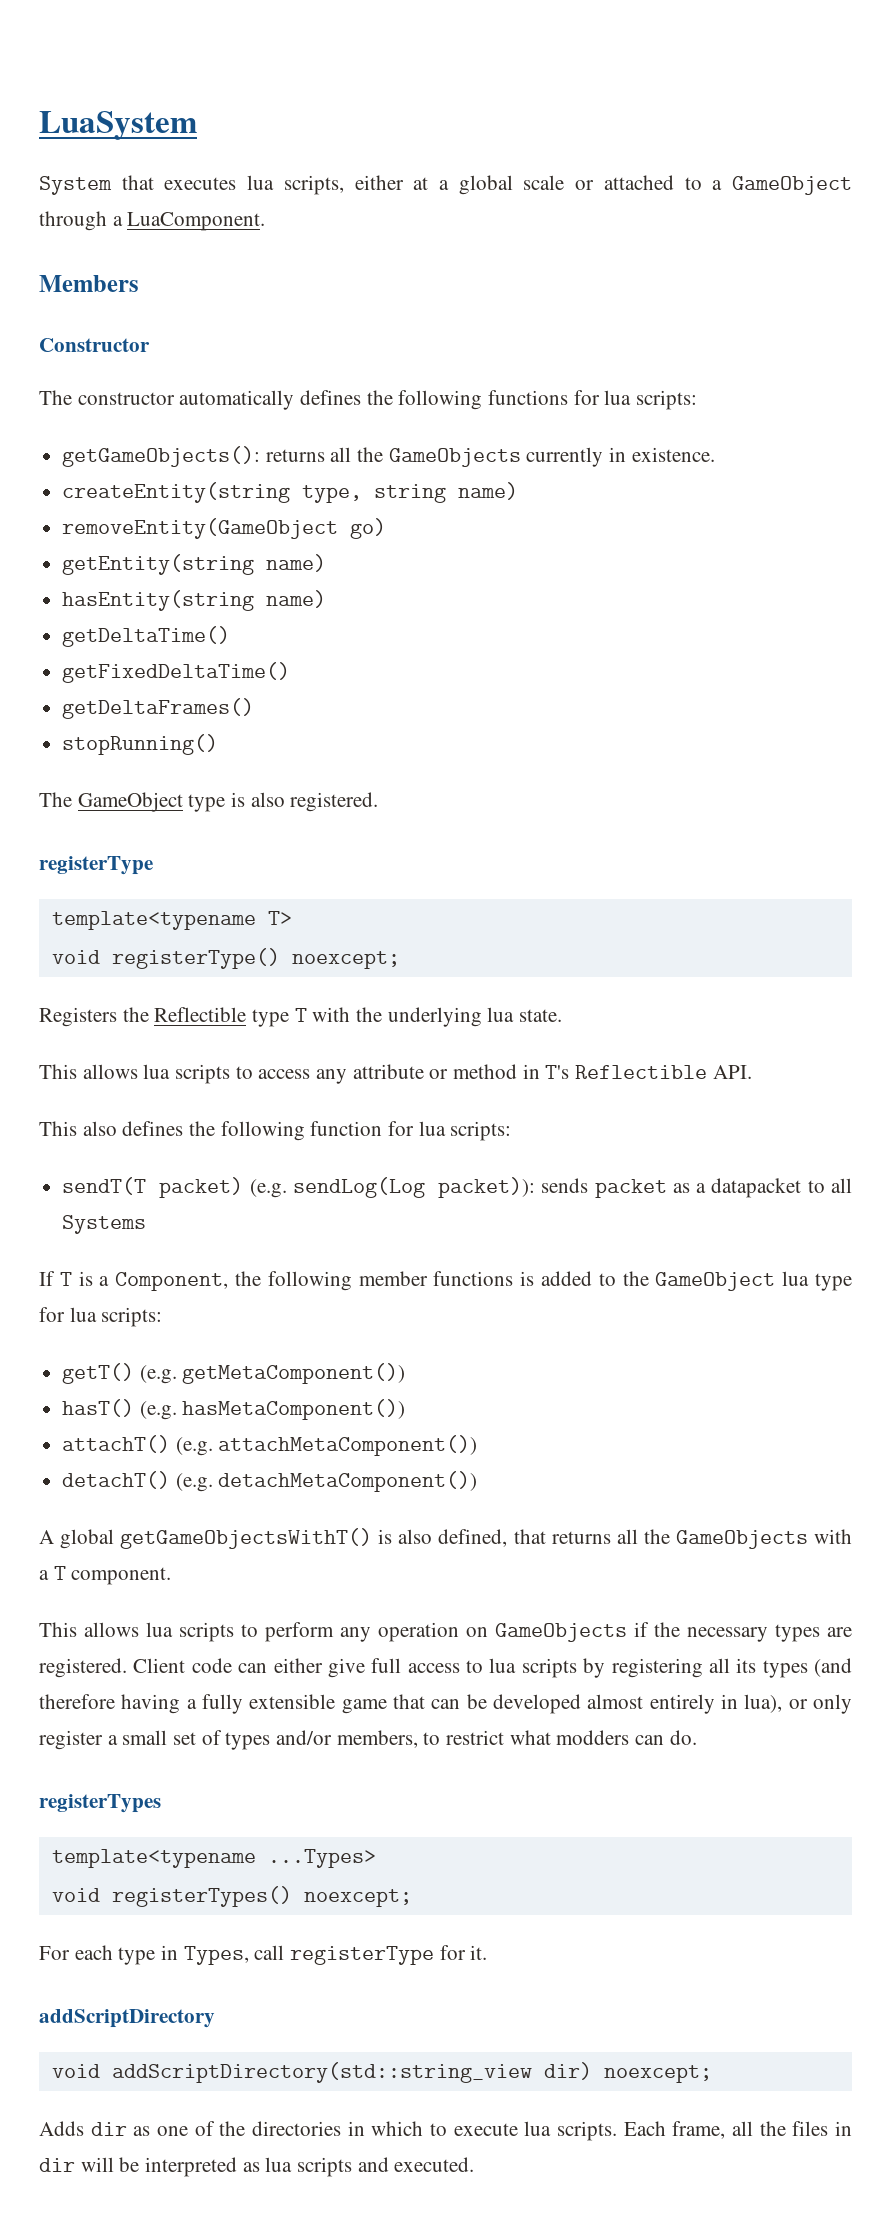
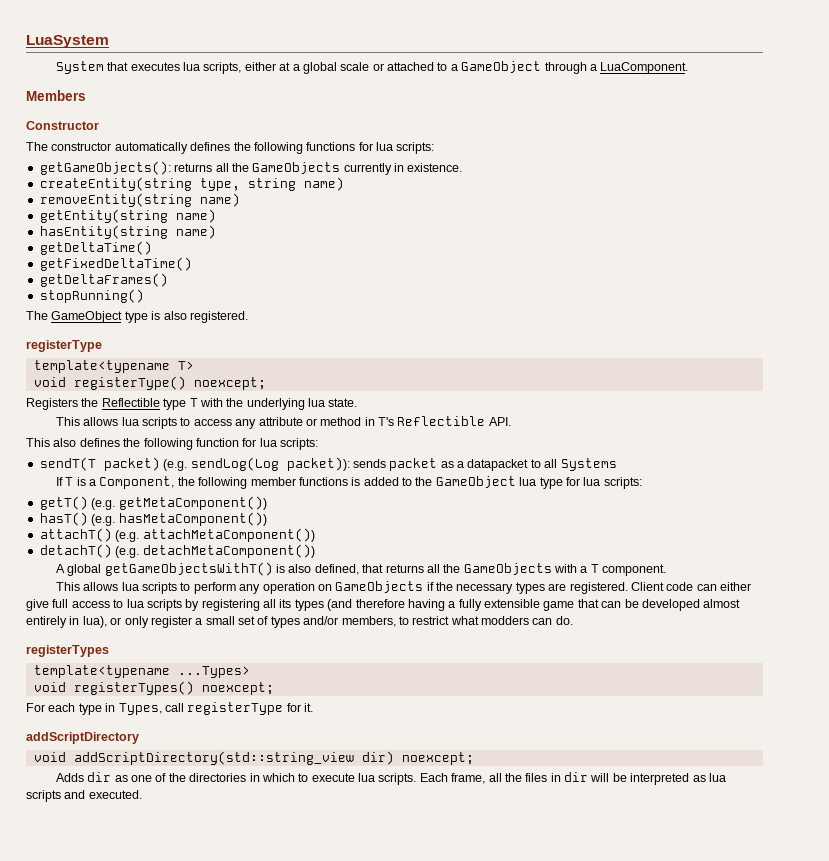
- removeEntity(GameObject go)
+ removeEntity(string name)

